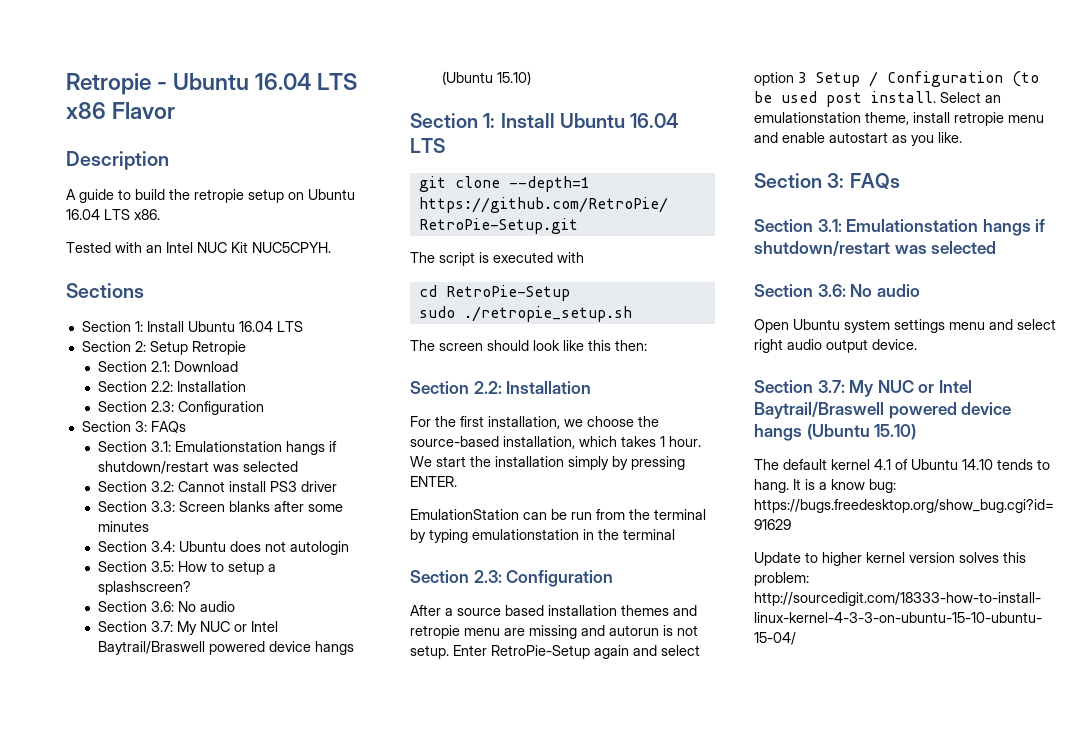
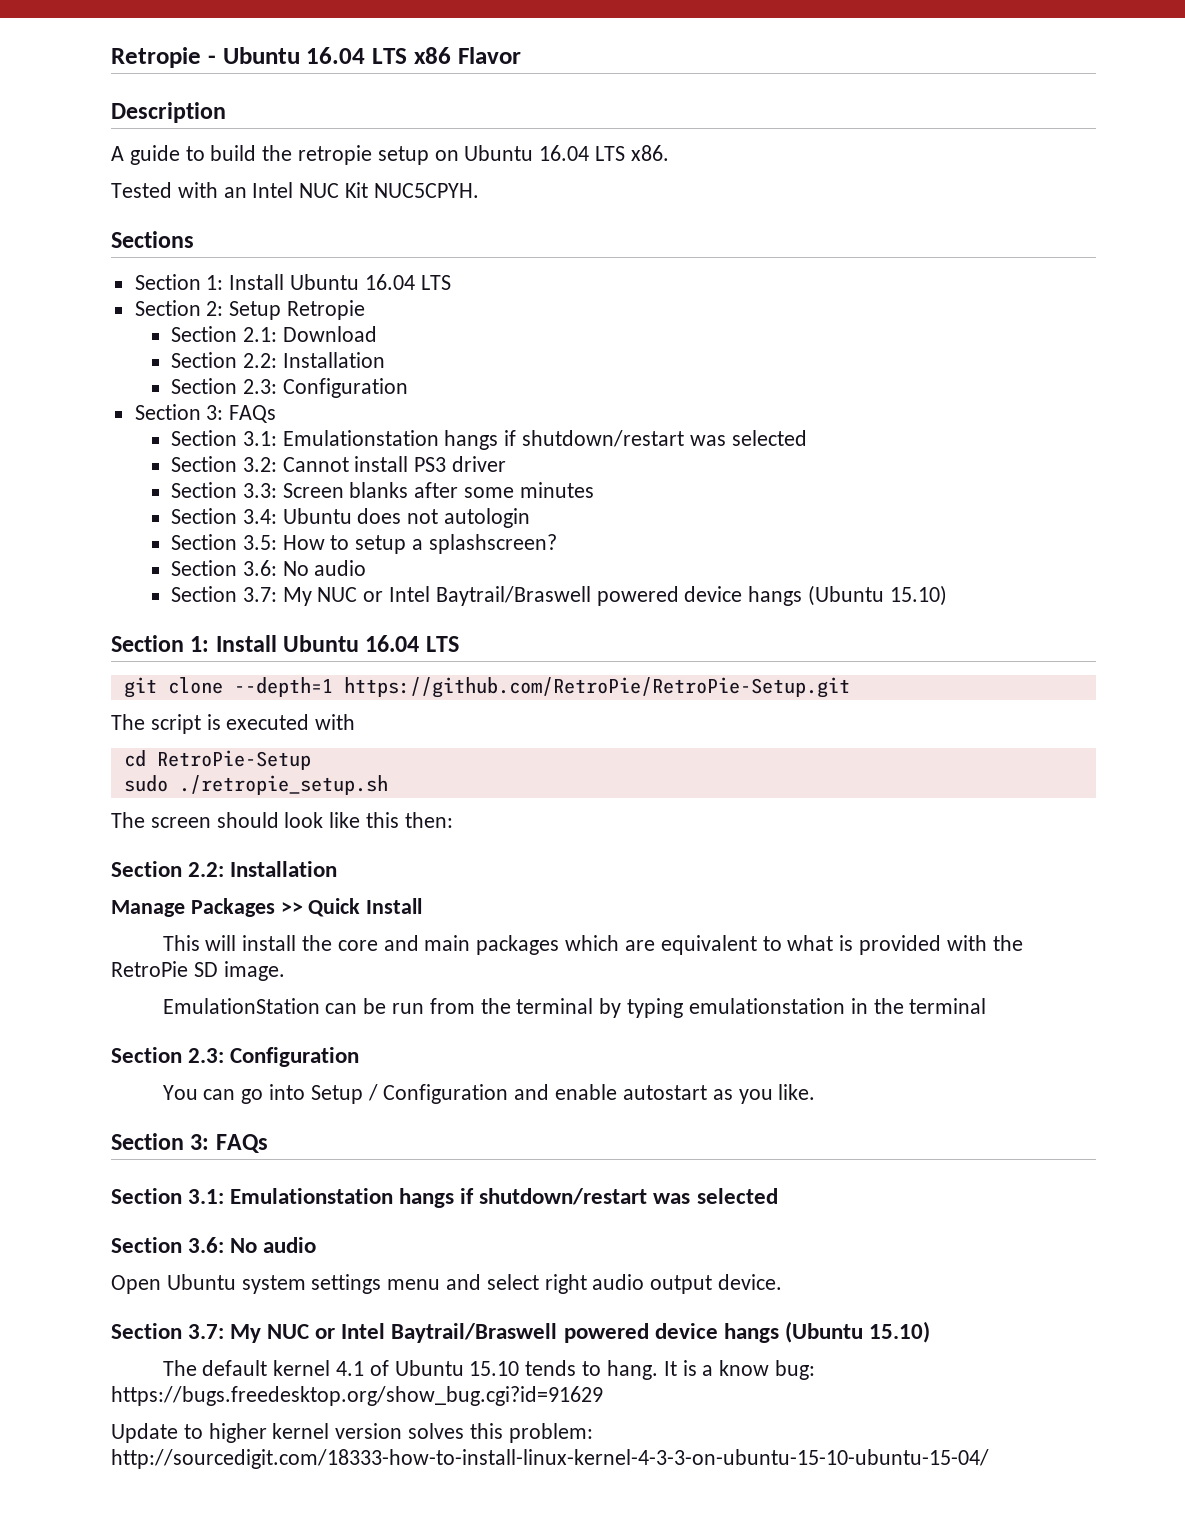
- For the first installation, we choose the source-based installation, which takes 1 hour. We start the installation simply by pressing ENTER.
+ Manage Packages >> Quick Install
+ This will install the core and main packages which are equivalent to what is provided with the RetroPie SD image.
- After a source based installation themes and retropie menu are missing and autorun is not setup. Enter RetroPie-Setup again and select option 3 Setup / Configuration (to be used post install. Select an emulationstation theme, install retropie menu and enable autostart as you like.
+ You can go into Setup / Configuration and enable autostart as you like.
- The default kernel 4.1 of Ubuntu 14.10 tends to hang.
+ The default kernel 4.1 of Ubuntu 15.10 tends to hang.

